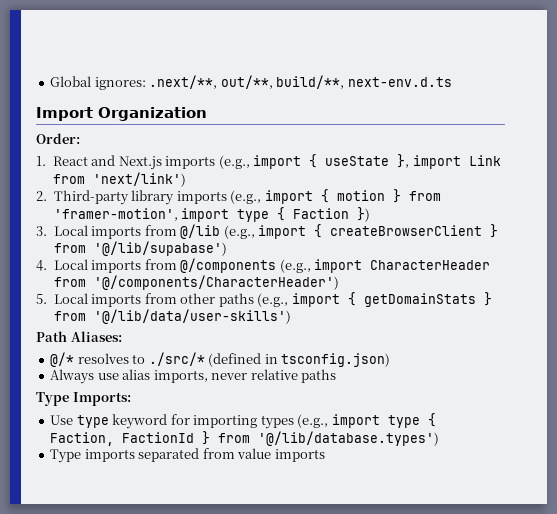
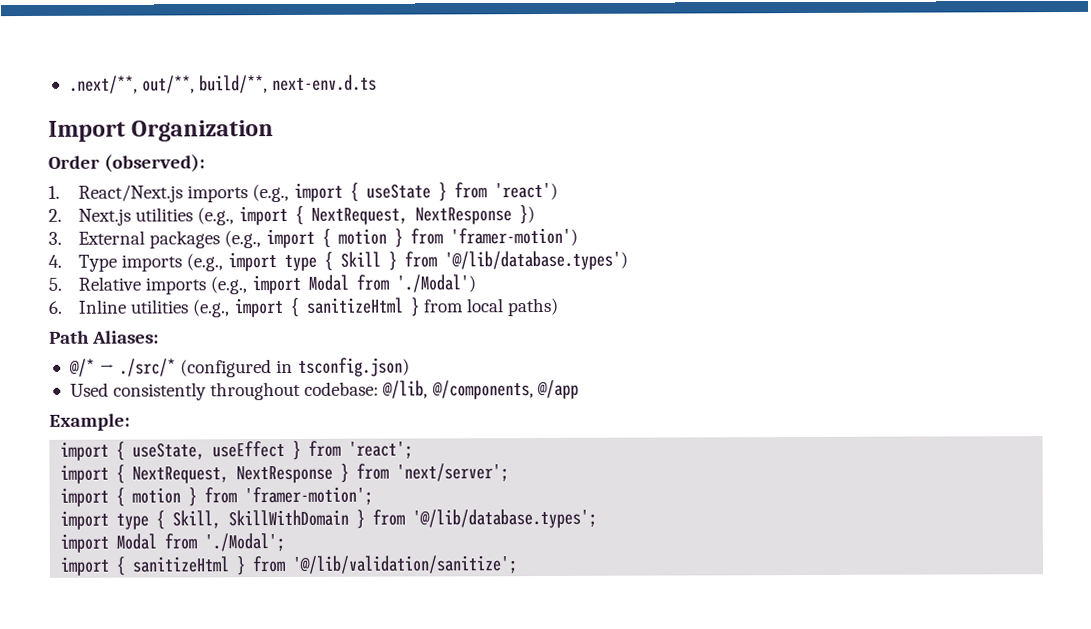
- Global ignores: .next/**, out/**, build/**, next-env.d.ts
+ .next/**, out/**, build/**, next-env.d.ts
- Order:
+ Order (observed):
- 1. React and Next.js imports (e.g., import { useState }, import Link from 'next/link')
- 2. Third-party library imports (e.g., import { motion } from 'framer-motion', import type { Faction })
- 3. Local imports from @/lib (e.g., import { createBrowserClient } from '@/lib/supabase')
- 4. Local imports from @/components (e.g., import CharacterHeader from '@/components/CharacterHeader')
- 5. Local imports from other paths (e.g., import { getDomainStats } from '@/lib/data/user-skills')
+ 1. React/Next.js imports (e.g., import { useState } from 'react')
+ 2. Next.js utilities (e.g., import { NextRequest, NextResponse })
+ 3. External packages (e.g., import { motion } from 'framer-motion')
+ 4. Type imports (e.g., import type { Skill } from '@/lib/database.types')
+ 5. Relative imports (e.g., import Modal from './Modal')
+ 6. Inline utilities (e.g., import { sanitizeHtml } from local paths)
  Path Aliases:
- @/* resolves to ./src/* (defined in tsconfig.json)
- Always use alias imports, never relative paths
- Type Imports:
- Use type keyword for importing types (e.g., import type { Faction, FactionId } from '@/lib/database.types')
- Type imports separated from value imports
+ @/* → ./src/* (configured in tsconfig.json)
+ Used consistently throughout codebase: @/lib, @/components, @/app
+ Example:
+ import { useState, useEffect } from 'react';
+ import { NextRequest, NextResponse } from 'next/server';
+ import { motion } from 'framer-motion';
+ import type { Skill, SkillWithDomain } from '@/lib/database.types';
+ import Modal from './Modal';
+ import { sanitizeHtml } from '@/lib/validation/sanitize';

